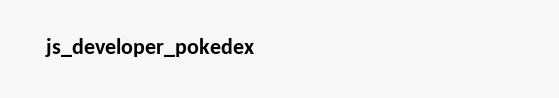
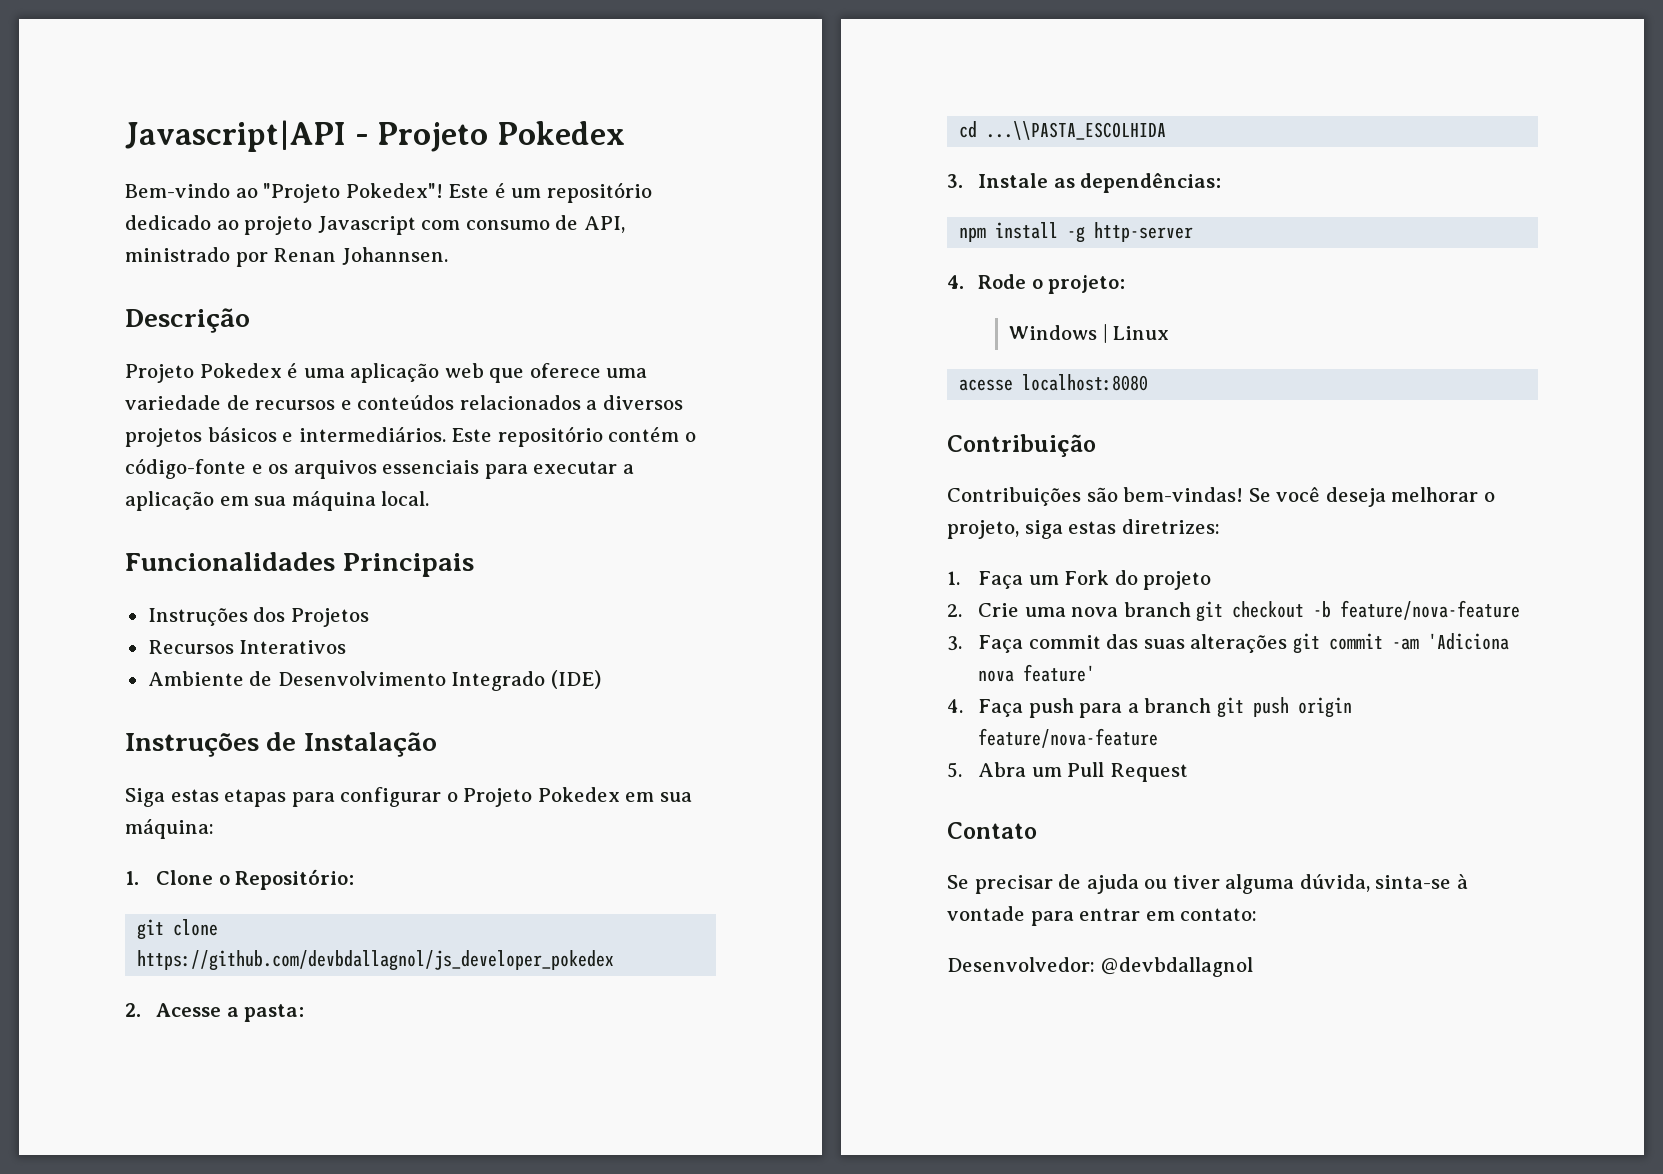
- js_developer_pokedex
+ Javascript|API - Projeto Pokedex
+ Bem-vindo ao "Projeto Pokedex"! Este é um repositório dedicado ao projeto Javascript com consumo de API, ministrado por Renan Johannsen.
+ Descrição
+ Projeto Pokedex é uma aplicação web que oferece uma variedade de recursos e conteúdos relacionados a diversos projetos básicos e intermediários. Este repositório contém o código-fonte e os arquivos essenciais para executar a aplicação em sua máquina local.
+ Funcionalidades Principais
+ Instruções dos Projetos
+ Recursos Interativos
+ Ambiente de Desenvolvimento Integrado (IDE)
+ Instruções de Instalação
+ Siga estas etapas para configurar o Projeto Pokedex em sua máquina:
+ 1. Clone o Repositório:
+ git clone https://github.com/devbdallagnol/js_developer_pokedex
+ 2. Acesse a pasta:
+ cd ...\\PASTA_ESCOLHIDA
+ 3. Instale as dependências:
+ npm install -g http-server
+ 4. Rode o projeto:
+ Windows | Linux
+ acesse localhost:8080
+ Contribuição
+ Contribuições são bem-vindas! Se você deseja melhorar o projeto, siga estas diretrizes:
+ 1. Faça um Fork do projeto
+ 2. Crie uma nova branch git checkout -b feature/nova-feature
+ 3. Faça commit das suas alterações git commit -am 'Adiciona nova feature'
+ 4. Faça push para a branch git push origin feature/nova-feature
+ 5. Abra um Pull Request
+ Contato
+ Se precisar de ajuda ou tiver alguma dúvida, sinta-se à vontade para entrar em contato:
+ Desenvolvedor: @devbdallagnol

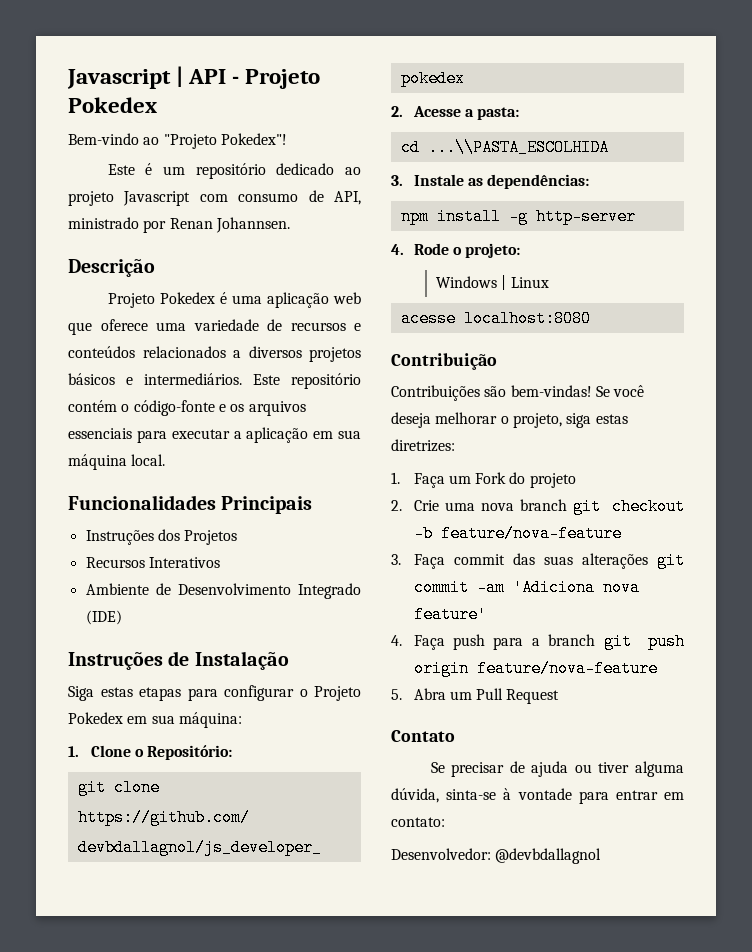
- Javascript|API - Projeto Pokedex
+ Javascript | API - Projeto Pokedex
- Bem-vindo ao "Projeto Pokedex"! Este é um repositório dedicado ao projeto Javascript com consumo de API, ministrado por Renan Johannsen.
+ Bem-vindo ao "Projeto Pokedex"!
+ Este é um repositório dedicado ao projeto Javascript com consumo de API, ministrado por Renan Johannsen.

